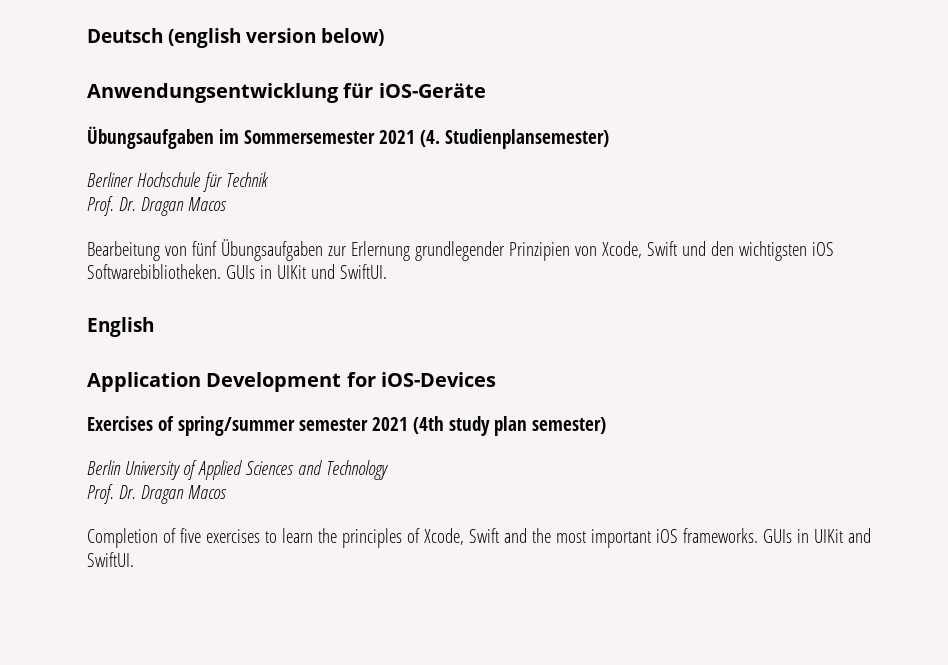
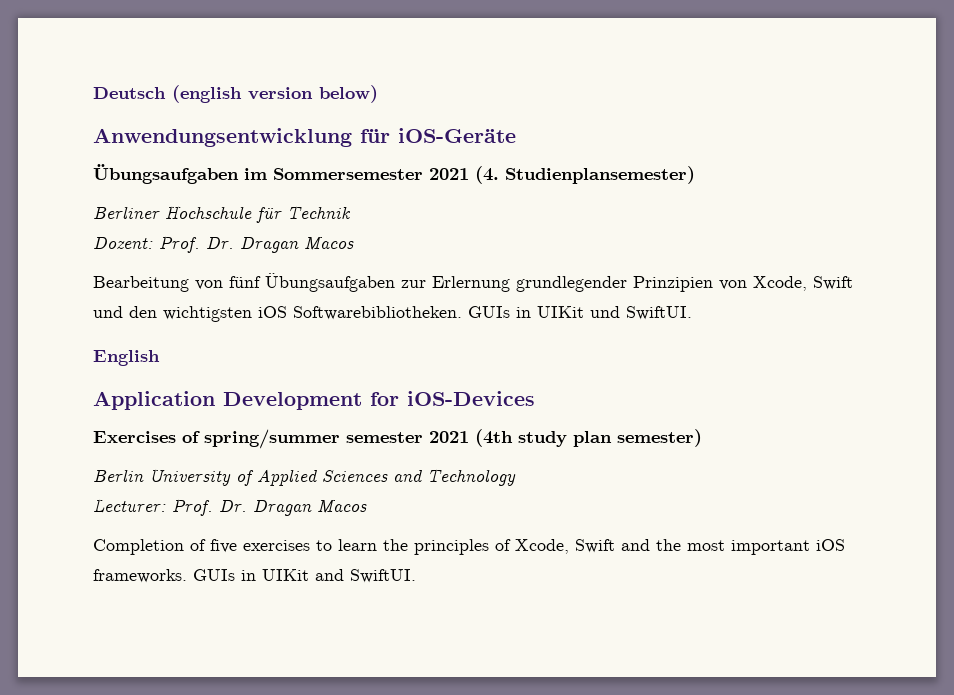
  Berliner Hochschule für Technik
- Prof. Dr. Dragan Macos
+ Dozent: Prof. Dr. Dragan Macos
  Berlin University of Applied Sciences and Technology
- Prof. Dr. Dragan Macos
+ Lecturer: Prof. Dr. Dragan Macos

